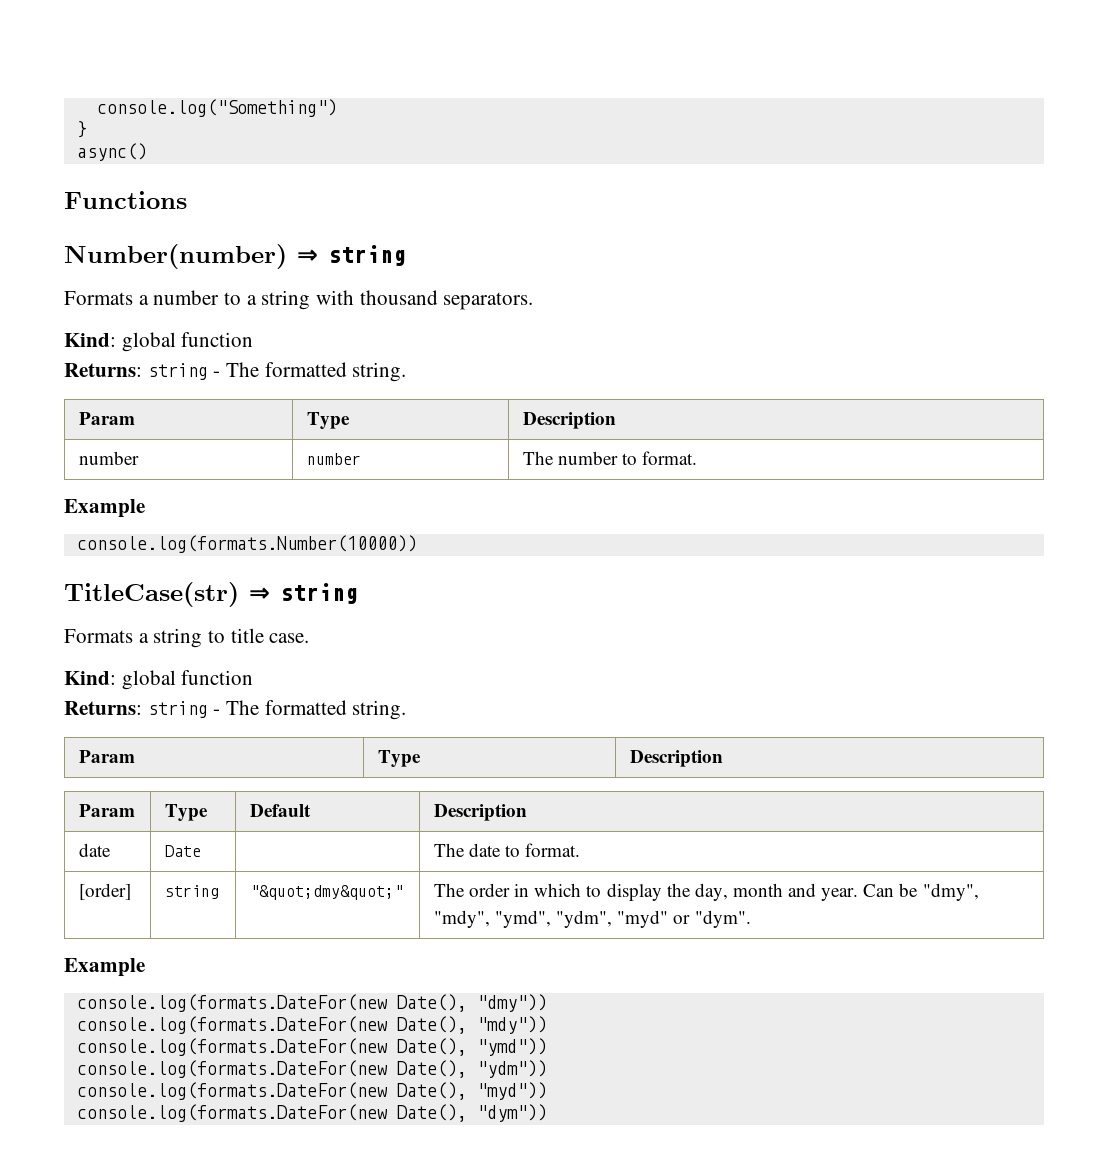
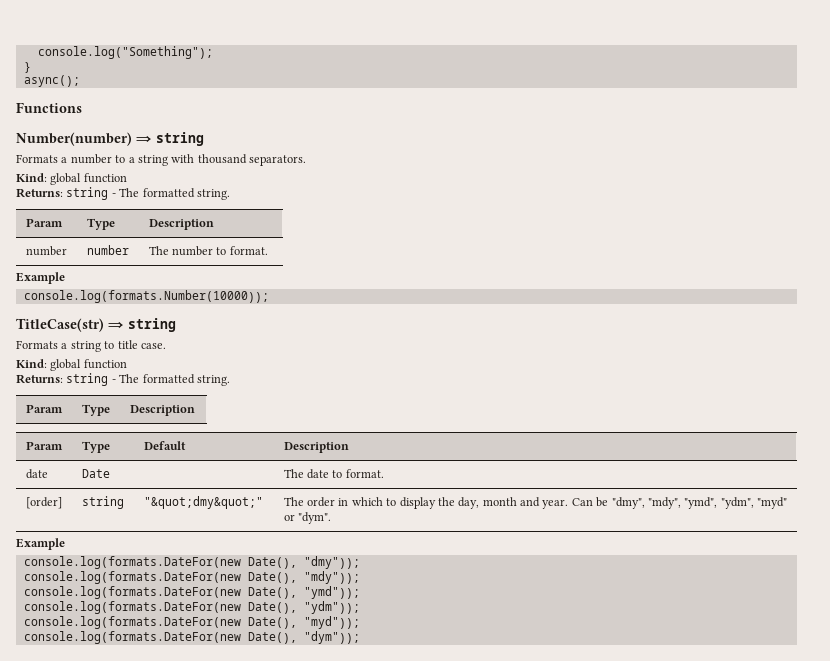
- console.log("Something")
+ console.log("Something");
- async()
+ async();
- console.log(formats.Number(10000))
+ console.log(formats.Number(10000));
- console.log(formats.DateFor(new Date(), "dmy"))
- console.log(formats.DateFor(new Date(), "mdy"))
- console.log(formats.DateFor(new Date(), "ymd"))
- console.log(formats.DateFor(new Date(), "ydm"))
- console.log(formats.DateFor(new Date(), "myd"))
- console.log(formats.DateFor(new Date(), "dym"))
+ console.log(formats.DateFor(new Date(), "dmy"));
+ console.log(formats.DateFor(new Date(), "mdy"));
+ console.log(formats.DateFor(new Date(), "ymd"));
+ console.log(formats.DateFor(new Date(), "ydm"));
+ console.log(formats.DateFor(new Date(), "myd"));
+ console.log(formats.DateFor(new Date(), "dym"));

